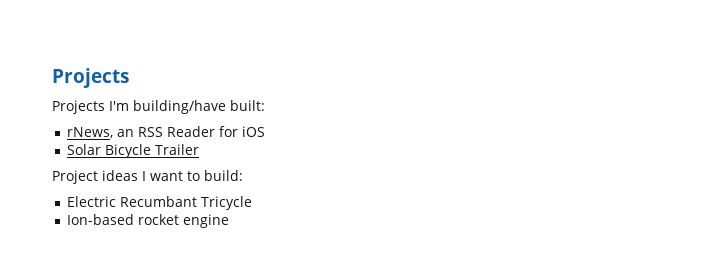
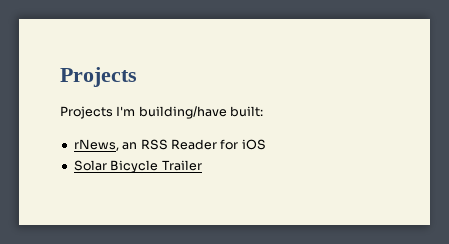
- Project ideas I want to build:
- Electric Recumbant Tricycle
- Ion-based rocket engine

